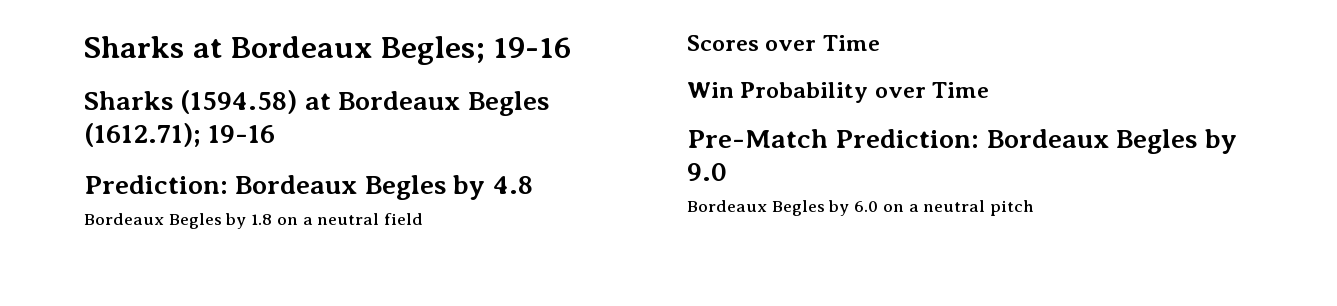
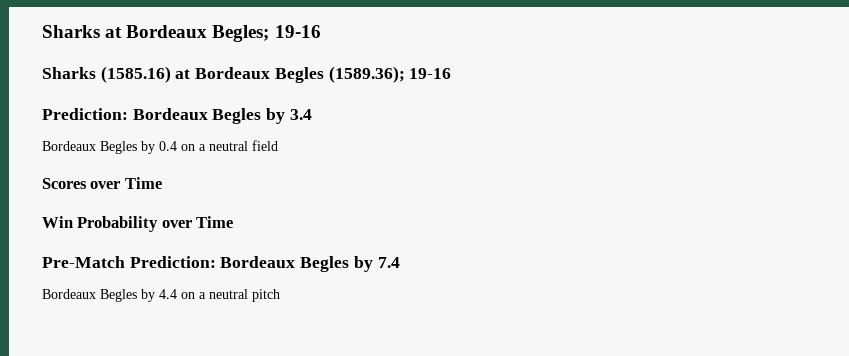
- Sharks (1594.58) at Bordeaux Begles (1612.71); 19-16
+ Sharks (1585.16) at Bordeaux Begles (1589.36); 19-16
- Prediction: Bordeaux Begles by 4.8
- Bordeaux Begles by 1.8 on a neutral field
+ Prediction: Bordeaux Begles by 3.4
+ Bordeaux Begles by 0.4 on a neutral field
- Pre-Match Prediction: Bordeaux Begles by 9.0
- Bordeaux Begles by 6.0 on a neutral pitch
+ Pre-Match Prediction: Bordeaux Begles by 7.4
+ Bordeaux Begles by 4.4 on a neutral pitch

